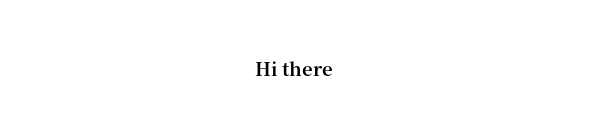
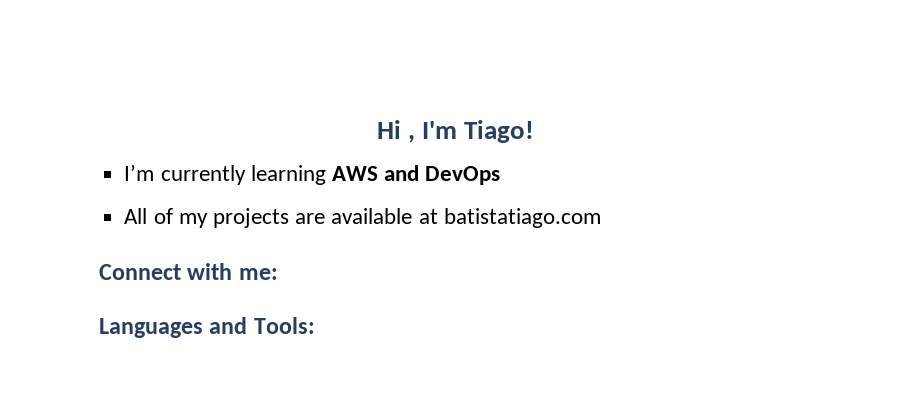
- Hi there
+ Hi , I'm Tiago!
+ I’m currently learning AWS and DevOps
+ All of my projects are available at batistatiago.com
+ Connect with me:
+ Languages and Tools:

